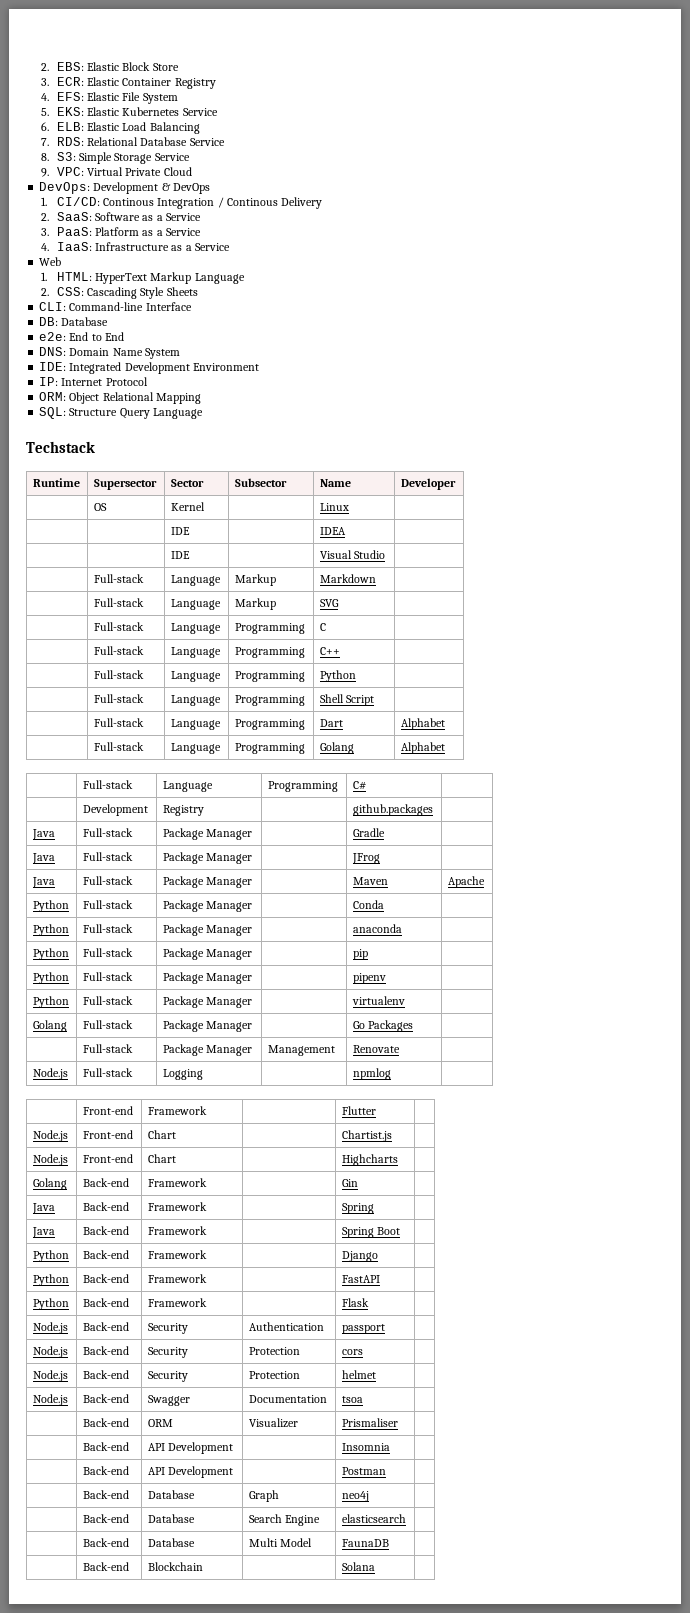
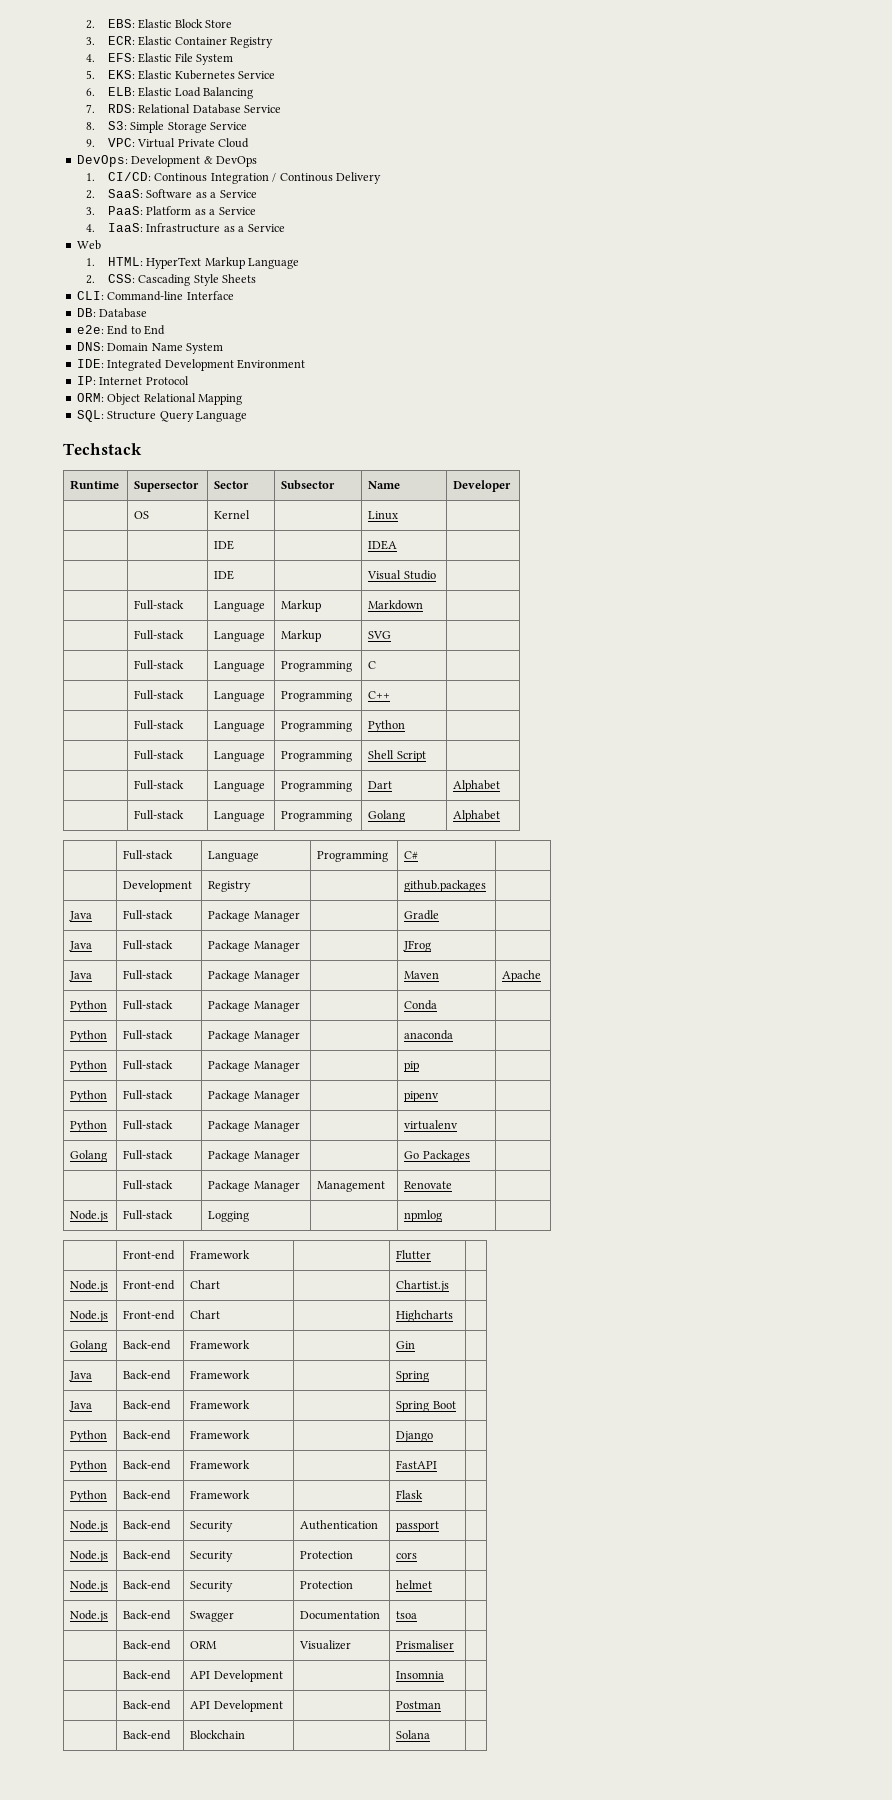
- | Back-end | Database | Graph | neo4j |
- | Back-end | Database | Search Engine | elasticsearch |
- | Back-end | Database | Multi Model | FaunaDB |

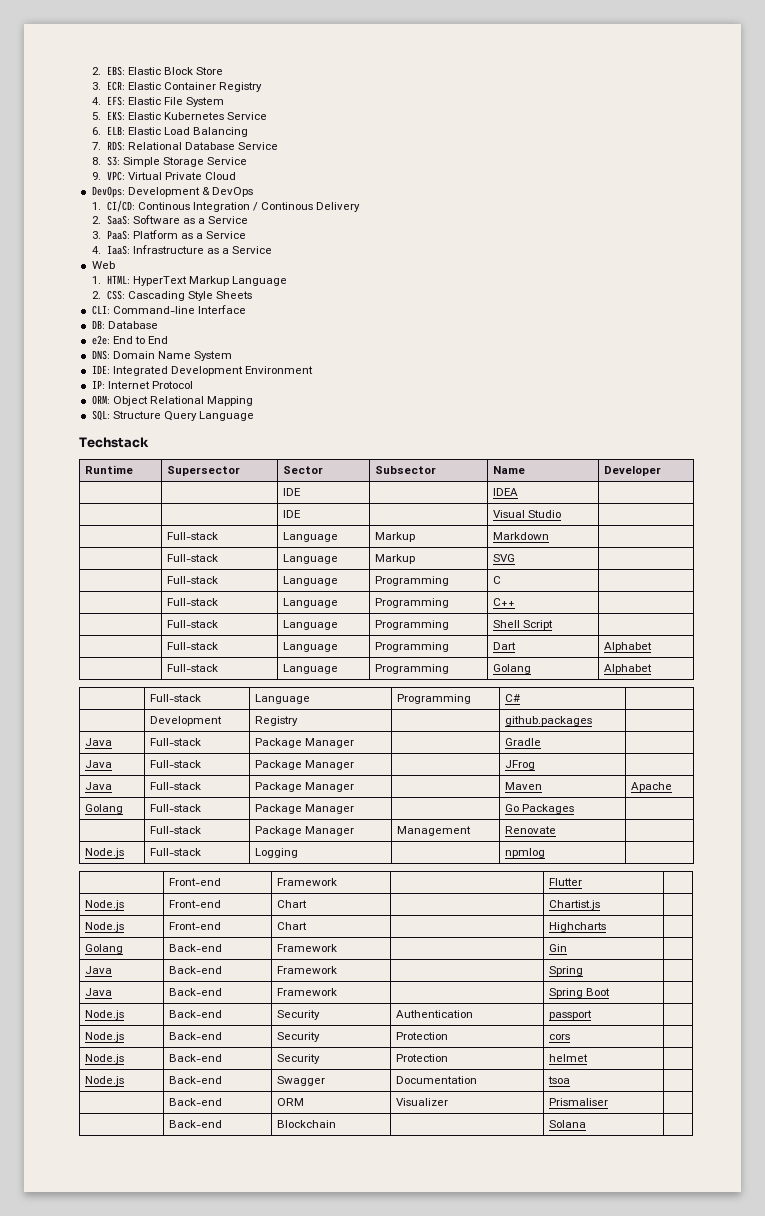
- | OS | Kernel | | Linux |
- | Full-stack | Language | Programming | Python |
- Python | Full-stack | Package Manager | | Conda |
- Python | Full-stack | Package Manager | | anaconda |
- Python | Full-stack | Package Manager | | pip |
- Python | Full-stack | Package Manager | | pipenv |
- Python | Full-stack | Package Manager | | virtualenv |
- Python | Back-end | Framework | | Django |
- Python | Back-end | Framework | | FastAPI |
- Python | Back-end | Framework | | Flask |
- | Back-end | API Development | | Insomnia |
- | Back-end | API Development | | Postman |

